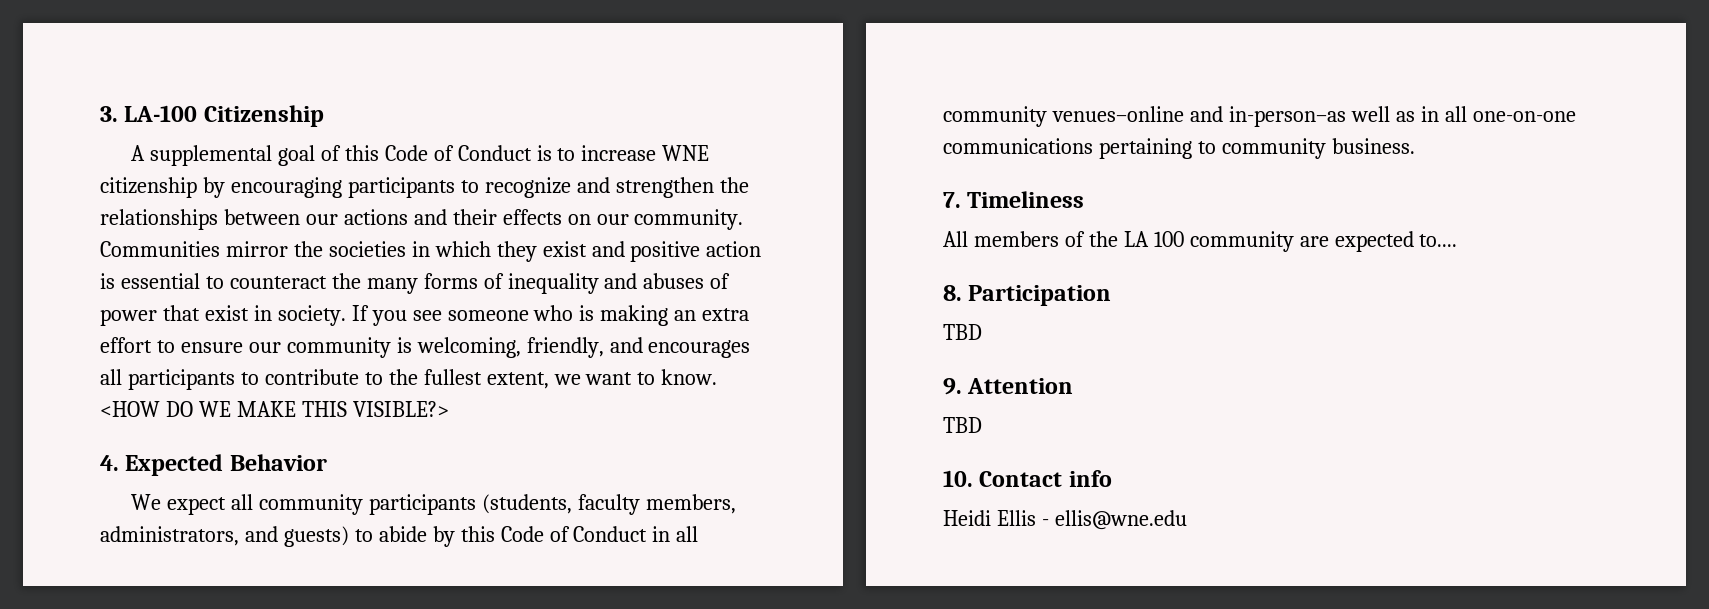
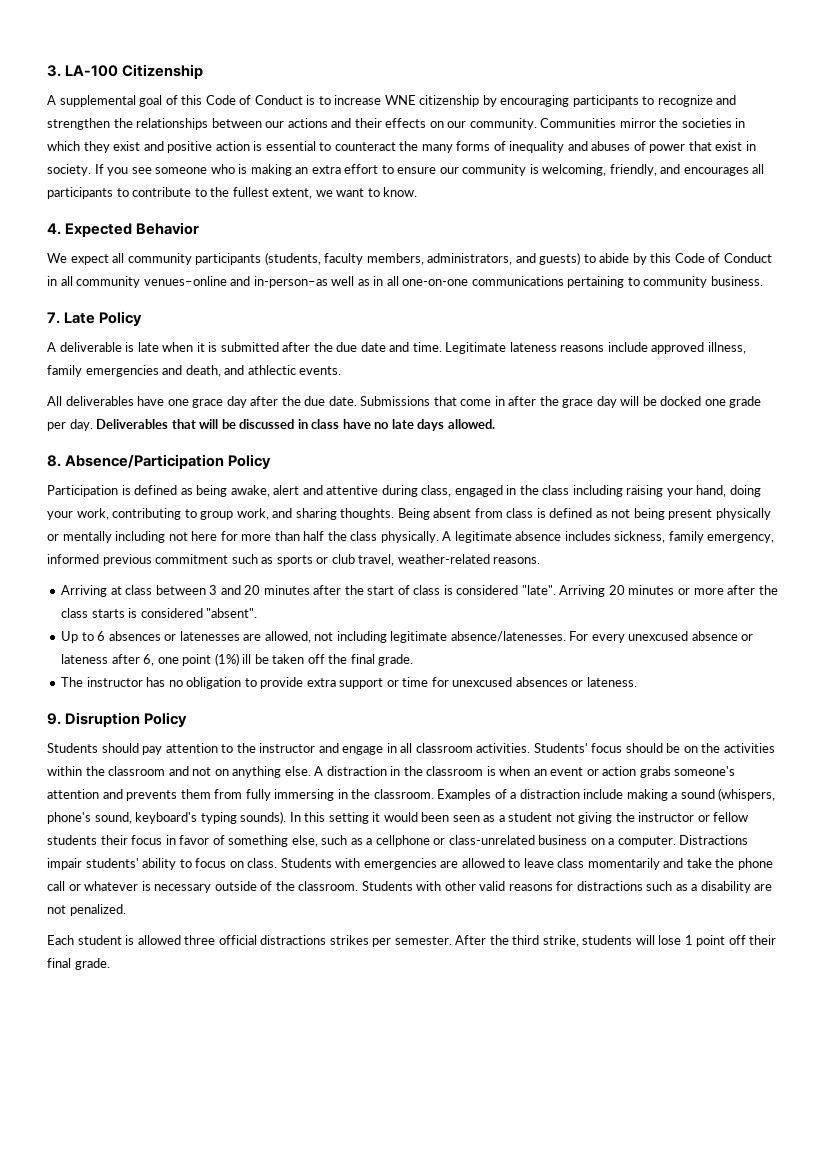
- <HOW DO WE MAKE THIS VISIBLE?>
- 7. Timeliness
- All members of the LA 100 community are expected to....
- 8. Participation
- TBD
- 9. Attention
- TBD
- 10. Contact info
- Heidi Ellis - ellis@wne.edu
+ 7. Late Policy
+ A deliverable is late when it is submitted after the due date and time. Legitimate lateness reasons include approved illness, family emergencies and death, and athlectic events.
+ All deliverables have one grace day after the due date. Submissions that come in after the grace day will be docked one grade per day. Deliverables that will be discussed in class have no late days allowed.
+ 8. Absence/Participation Policy
+ Participation is defined as being awake, alert and attentive during class, engaged in the class including raising your hand, doing your work, contributing to group work, and sharing thoughts. Being absent from class is defined as not being present physically or mentally including not here for more than half the class physically. A legitimate absence includes sickness, family emergency, informed previous commitment such as sports or club travel, weather-related reasons.
+ Arriving at class between 3 and 20 minutes after the start of class is considered "late". Arriving 20 minutes or more after the class starts is considered "absent".
+ Up to 6 absences or latenesses are allowed, not including legitimate absence/latenesses. For every unexcused absence or lateness after 6, one point (1%) ill be taken off the final grade.
+ The instructor has no obligation to provide extra support or time for unexcused absences or lateness.
+ 9. Disruption Policy
+ Students should pay attention to the instructor and engage in all classroom activities. Students' focus should be on the activities within the classroom and not on anything else. A distraction in the classroom is when an event or action grabs someone's attention and prevents them from fully immersing in the classroom. Examples of a distraction include making a sound (whispers, phone's sound, keyboard's typing sounds). In this setting it would been seen as a student not giving the instructor or fellow students their focus in favor of something else, such as a cellphone or class-unrelated business on a computer. Distractions impair students' ability to focus on class. Students with emergencies are allowed to leave class momentarily and take the phone call or whatever is necessary outside of the classroom. Students with other valid reasons for distractions such as a disability are not penalized.
+ Each student is allowed three official distractions strikes per semester. After the third strike, students will lose 1 point off their final grade.

